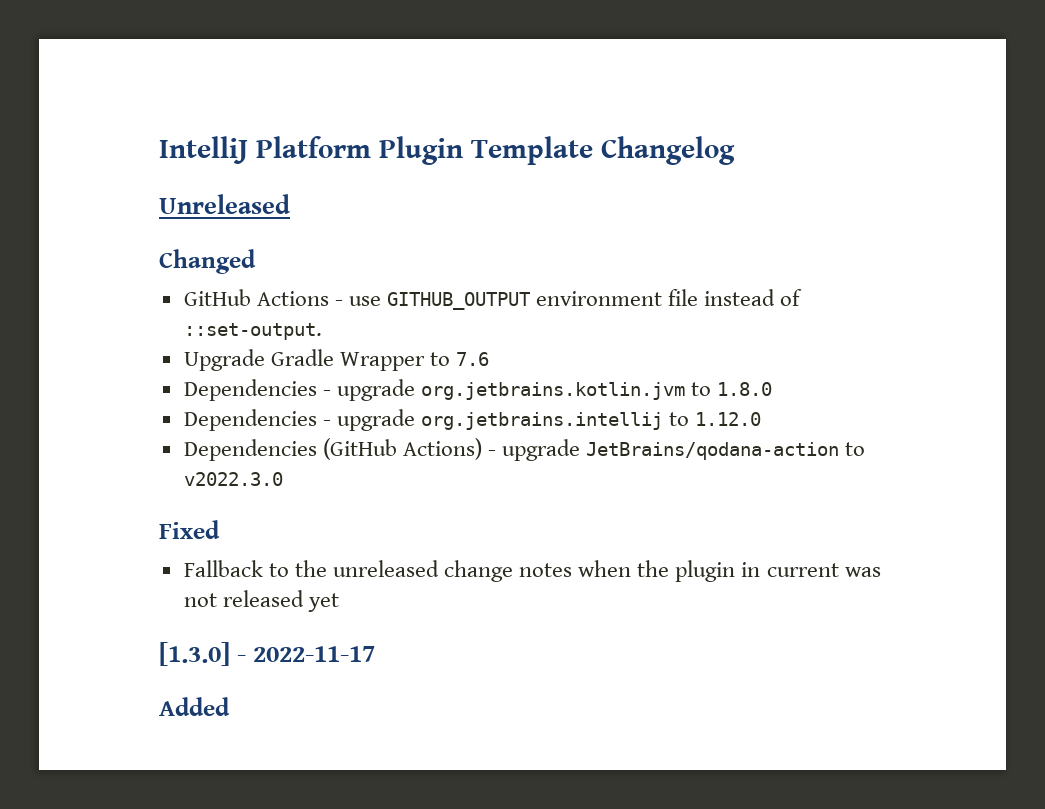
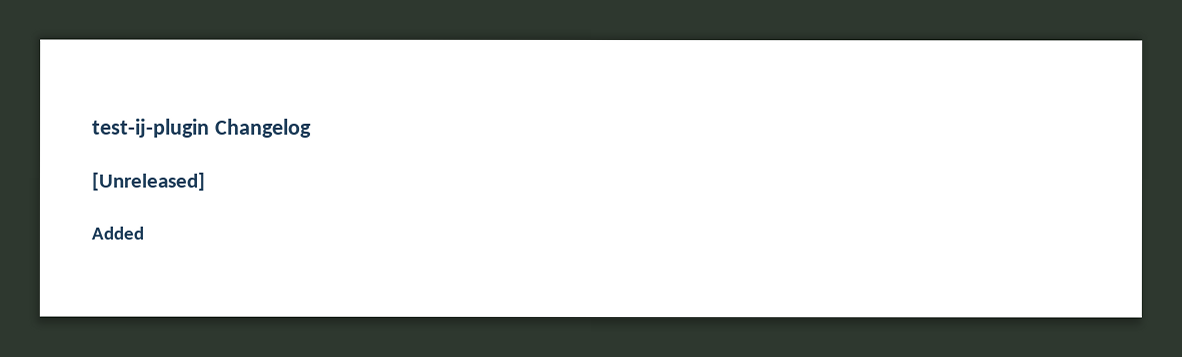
- IntelliJ Platform Plugin Template Changelog
- Unreleased
- Changed
- GitHub Actions - use GITHUB_OUTPUT environment file instead of ::set-output.
- Upgrade Gradle Wrapper to 7.6
- Dependencies - upgrade org.jetbrains.kotlin.jvm to 1.8.0
- Dependencies - upgrade org.jetbrains.intellij to 1.12.0
- Dependencies (GitHub Actions) - upgrade JetBrains/qodana-action to v2022.3.0
- Fixed
- Fallback to the unreleased change notes when the plugin in current was not released yet
- [1.3.0] - 2022-11-17
+ test-ij-plugin Changelog
+ [Unreleased]

